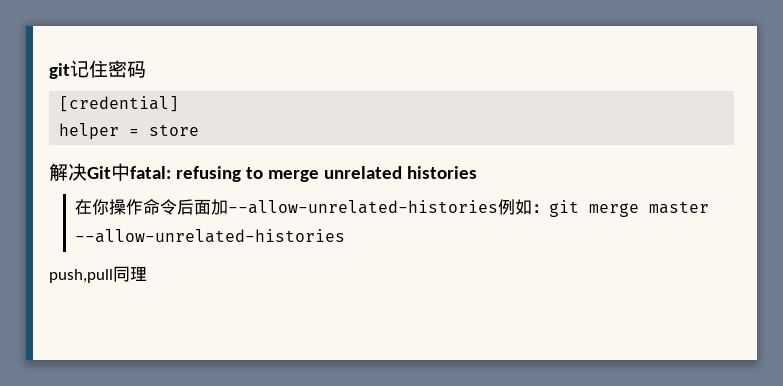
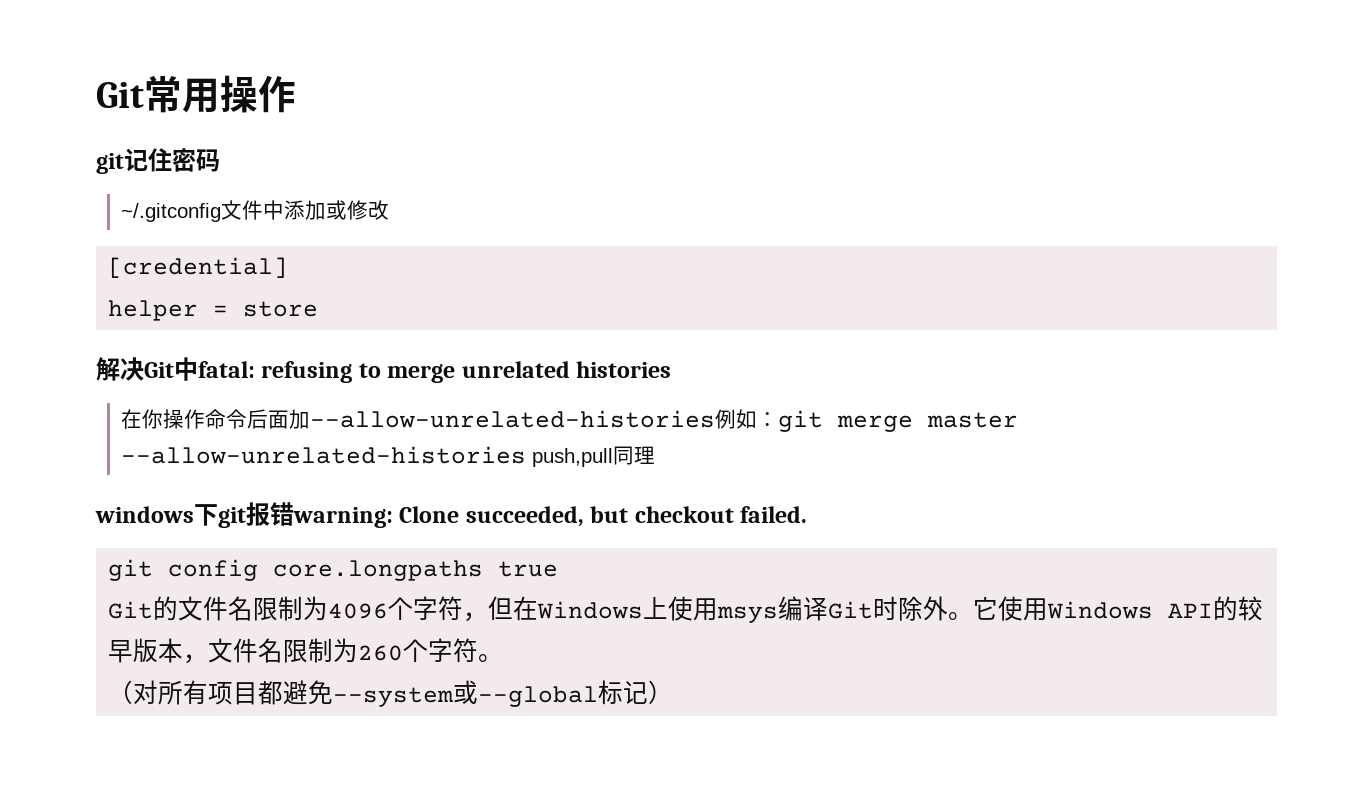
+ Git常用操作
+ ~/.gitconfig文件中添加或修改
- 在你操作命令后面加--allow-unrelated-histories例如：git merge master --allow-unrelated-histories
- push,pull同理
+ 在你操作命令后面加--allow-unrelated-histories例如：git merge master --allow-unrelated-histories push,pull同理
+ windows下git报错warning: Clone succeeded, but checkout failed.
+ git config core.longpaths true
+ Git的文件名限制为4096个字符，但在Windows上使用msys编译Git时除外。它使用Windows API的较早版本，文件名限制为260个字符。
+ （对所有项目都避免--system或--global标记）

